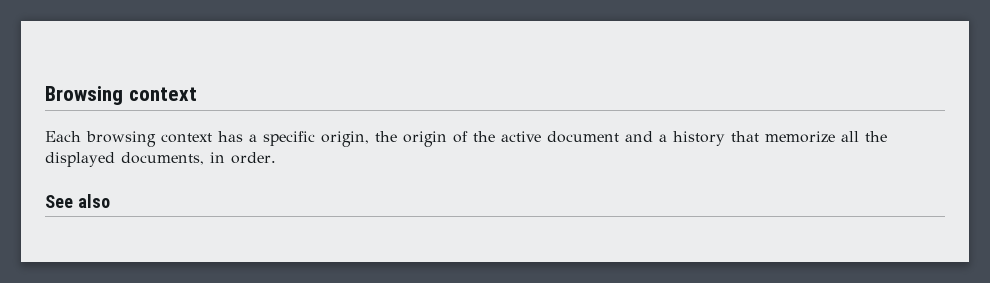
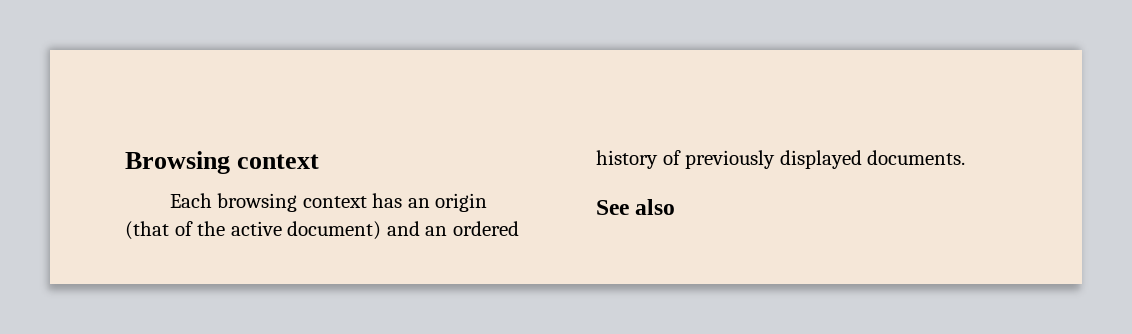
- Each browsing context has a specific origin, the origin of the active document and a history that memorize all the displayed documents, in order.
+ Each browsing context has an origin (that of the active document) and an ordered history of previously displayed documents.

